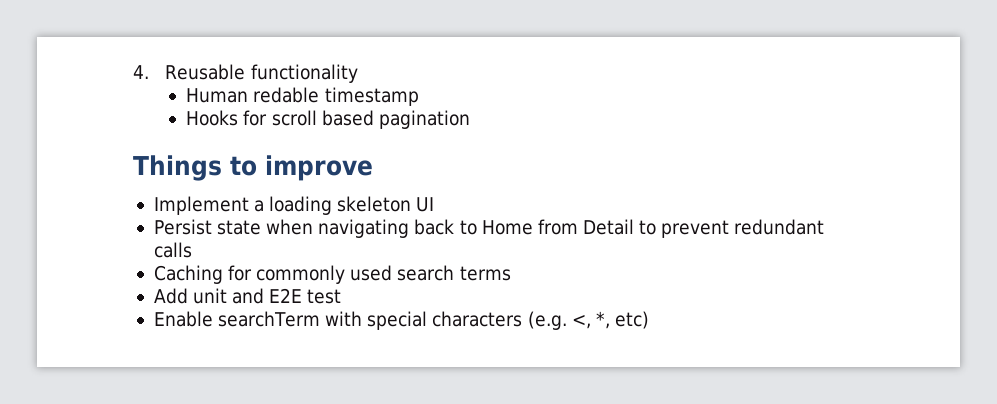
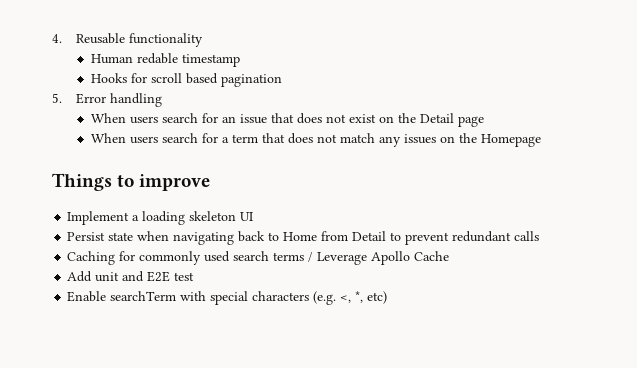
+ 5. Error handling
+ When users search for an issue that does not exist on the Detail page
+ When users search for a term that does not match any issues on the Homepage
- Caching for commonly used search terms
+ Caching for commonly used search terms / Leverage Apollo Cache

